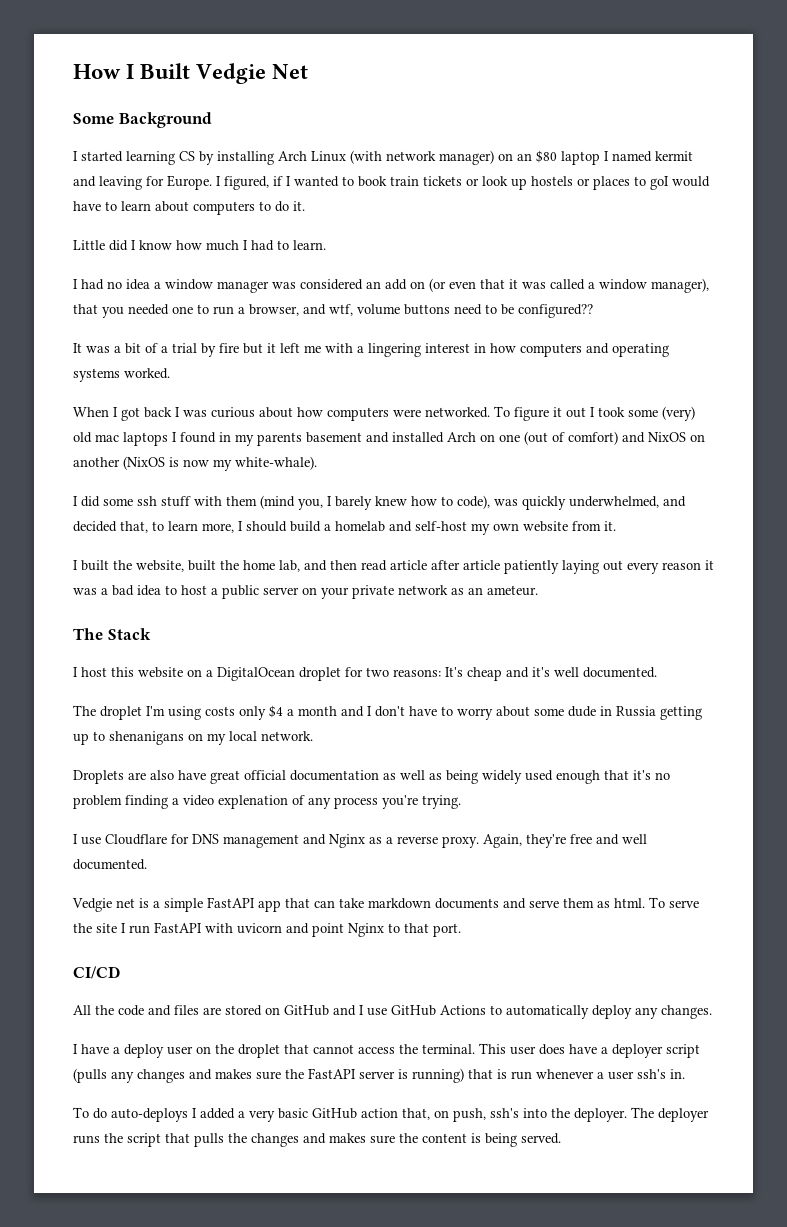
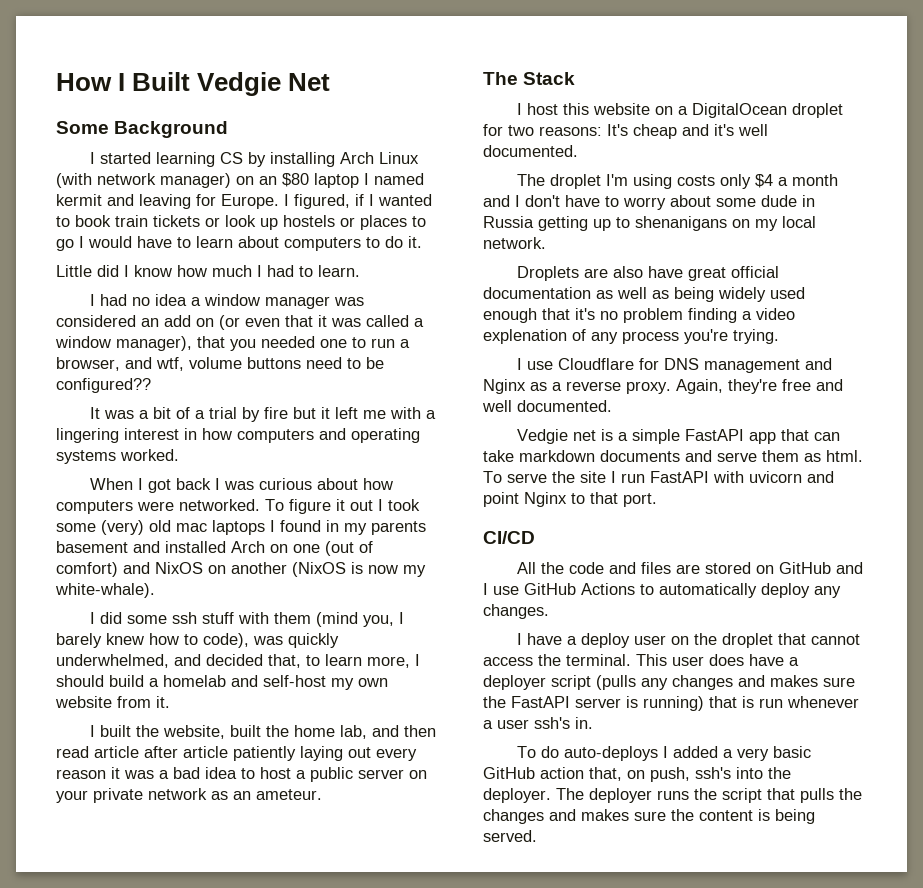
- I figured, if I wanted to book train tickets or look up hostels or places to goI would have to learn about computers to do it.
+ I figured, if I wanted to book train tickets or look up hostels or places to go I would have to learn about computers to do it.

